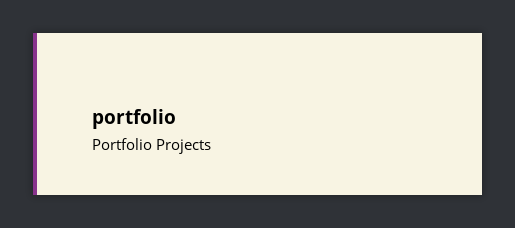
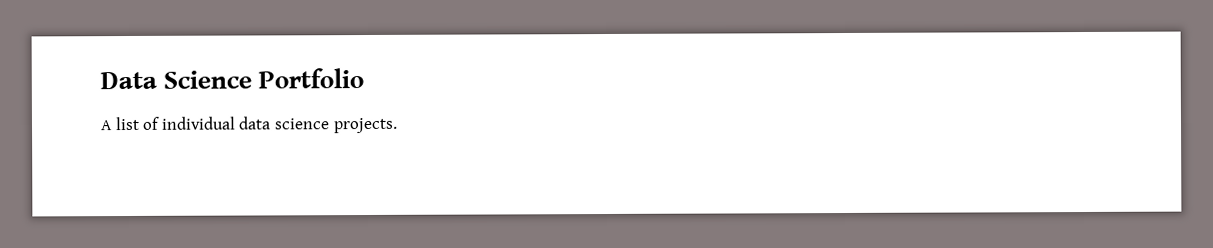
- portfolio
- Portfolio Projects
+ Data Science Portfolio
+ A list of individual data science projects.

